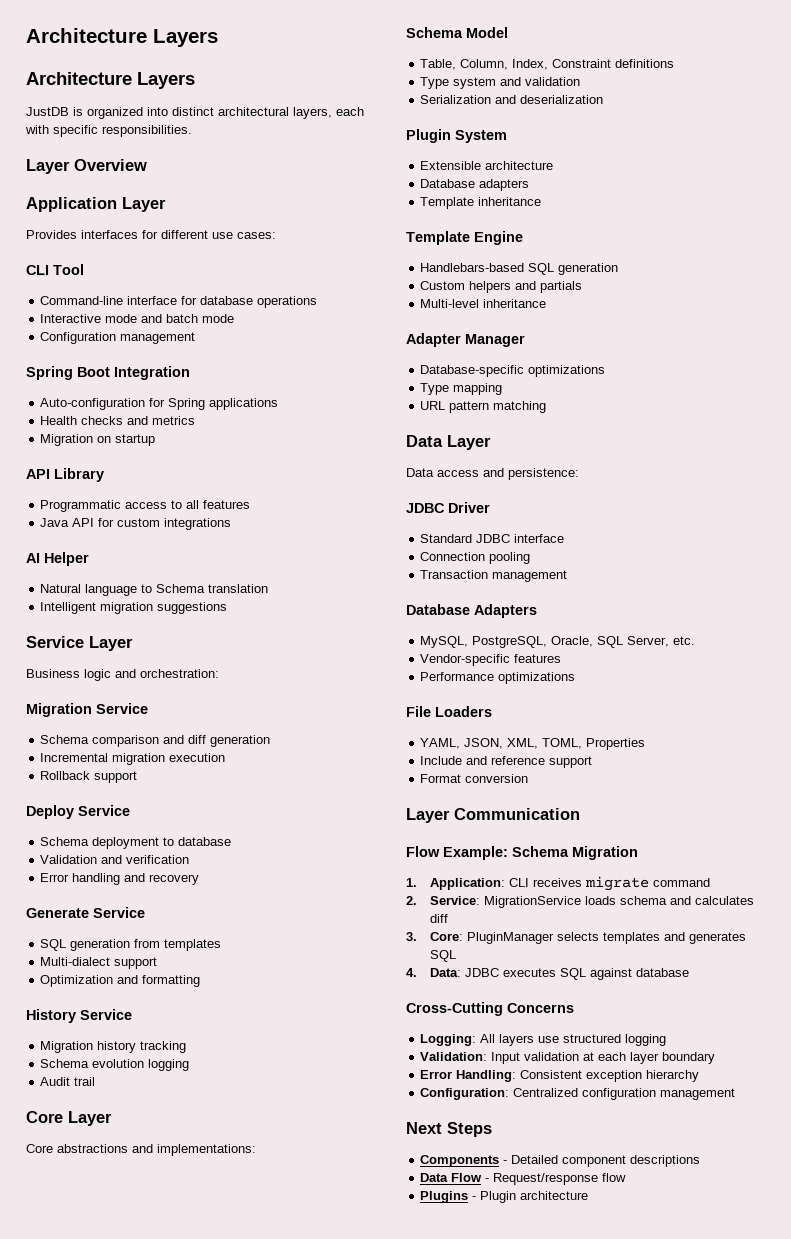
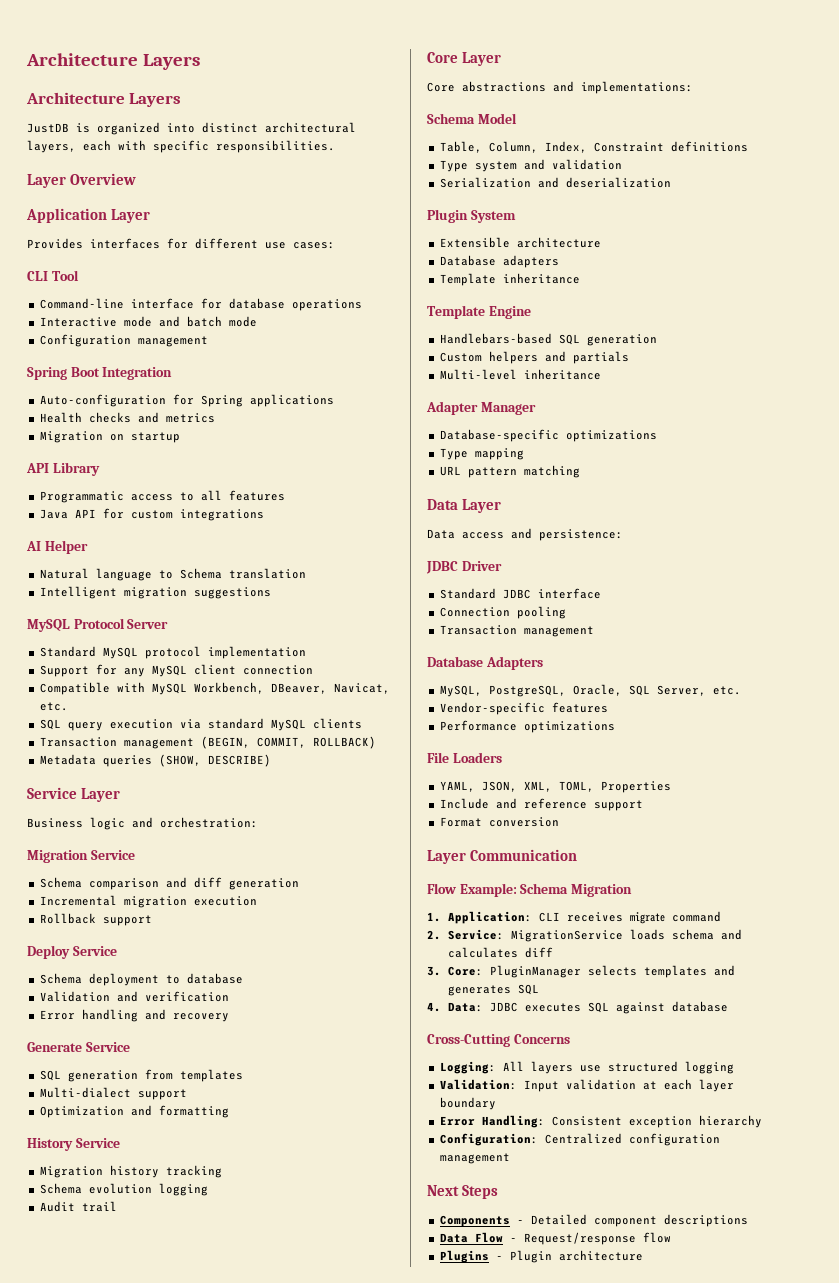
+ MySQL Protocol Server
+ Standard MySQL protocol implementation
+ Support for any MySQL client connection
+ Compatible with MySQL Workbench, DBeaver, Navicat, etc.
+ SQL query execution via standard MySQL clients
+ Transaction management (BEGIN, COMMIT, ROLLBACK)
+ Metadata queries (SHOW, DESCRIBE)

